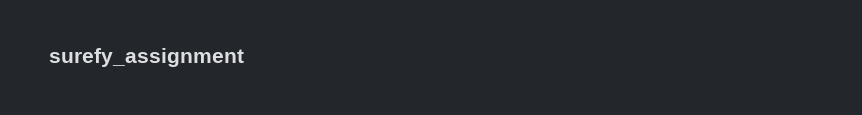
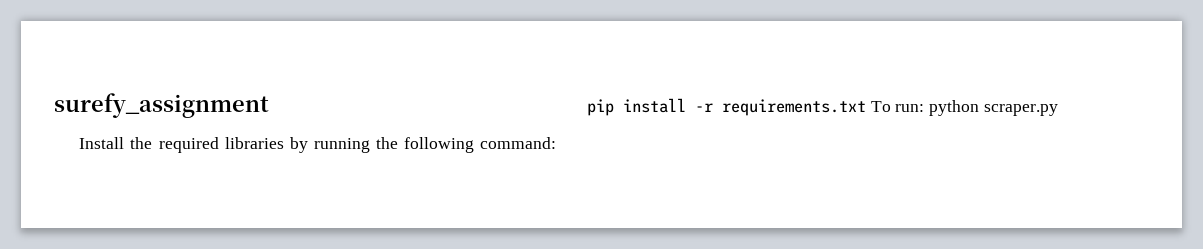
+ Install the required libraries by running the following command: pip install -r requirements.txt To run: python scraper.py

